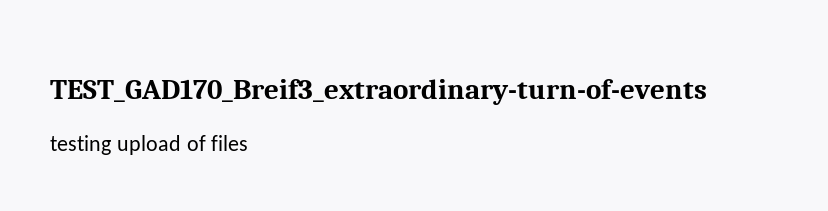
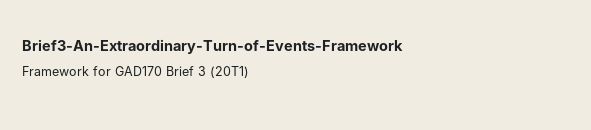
- TEST_GAD170_Breif3_extraordinary-turn-of-events
- testing upload of files
+ Brief3-An-Extraordinary-Turn-of-Events-Framework
+ Framework for GAD170 Brief 3 (20T1)

